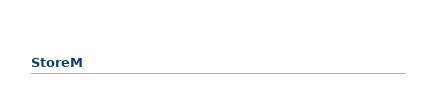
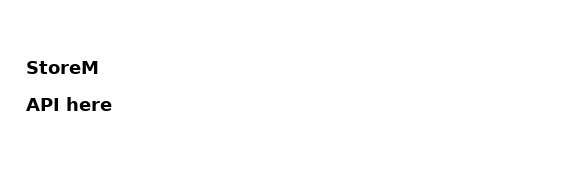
+ API here

